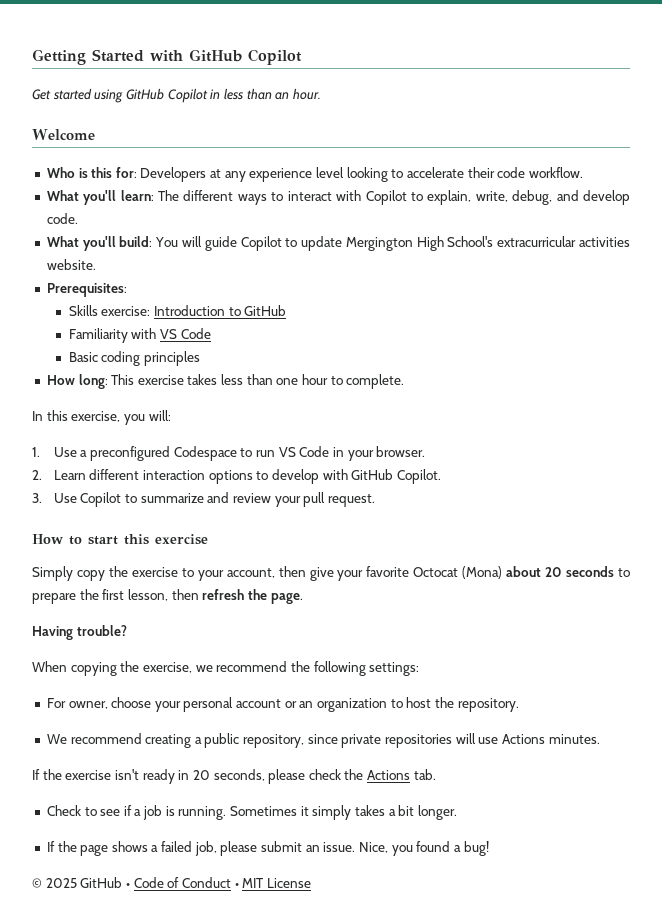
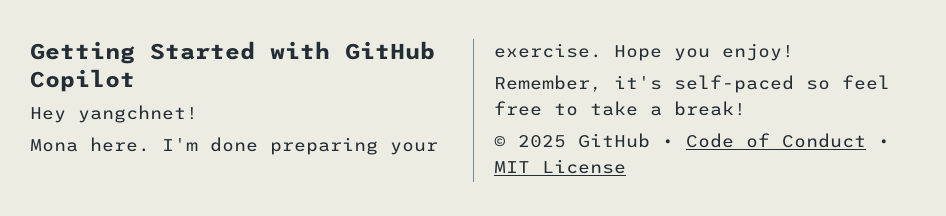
- Get started using GitHub Copilot in less than an hour.
- Welcome
- Who is this for: Developers at any experience level looking to accelerate their code workflow.
- What you'll learn: The different ways to interact with Copilot to explain, write, debug, and develop code.
- What you'll build: You will guide Copilot to update Mergington High School's extracurricular activities website.
- Prerequisites:
- Skills exercise: Introduction to GitHub
- Familiarity with VS Code
- Basic coding principles
- How long: This exercise takes less than one hour to complete.
- In this exercise, you will:
- 1. Use a preconfigured Codespace to run VS Code in your browser.
- 2. Learn different interaction options to develop with GitHub Copilot.
- 3. Use Copilot to summarize and review your pull request.
- How to start this exercise
- Simply copy the exercise to your account, then give your favorite Octocat (Mona) about 20 seconds to prepare the first lesson, then refresh the page.
- Having trouble?
- When copying the exercise, we recommend the following settings:
- For owner, choose your personal account or an organization to host the repository.
- We recommend creating a public repository, since private repositories will use Actions minutes.
- If the exercise isn't ready in 20 seconds, please check the Actions tab.
- Check to see if a job is running. Sometimes it simply takes a bit longer.
- If the page shows a failed job, please submit an issue. Nice, you found a bug!
+ Hey yangchnet!
+ Mona here. I'm done preparing your exercise. Hope you enjoy!
+ Remember, it's self-paced so feel free to take a break!

